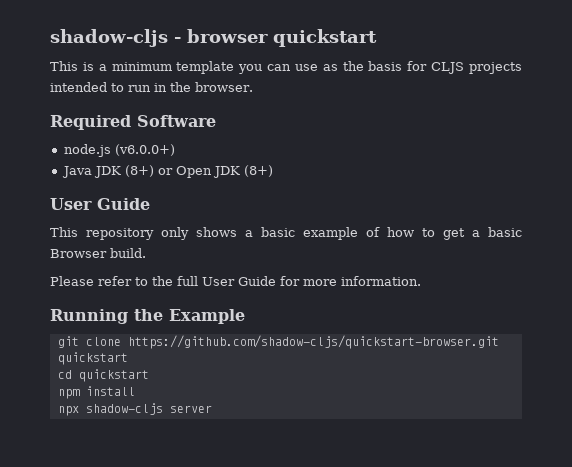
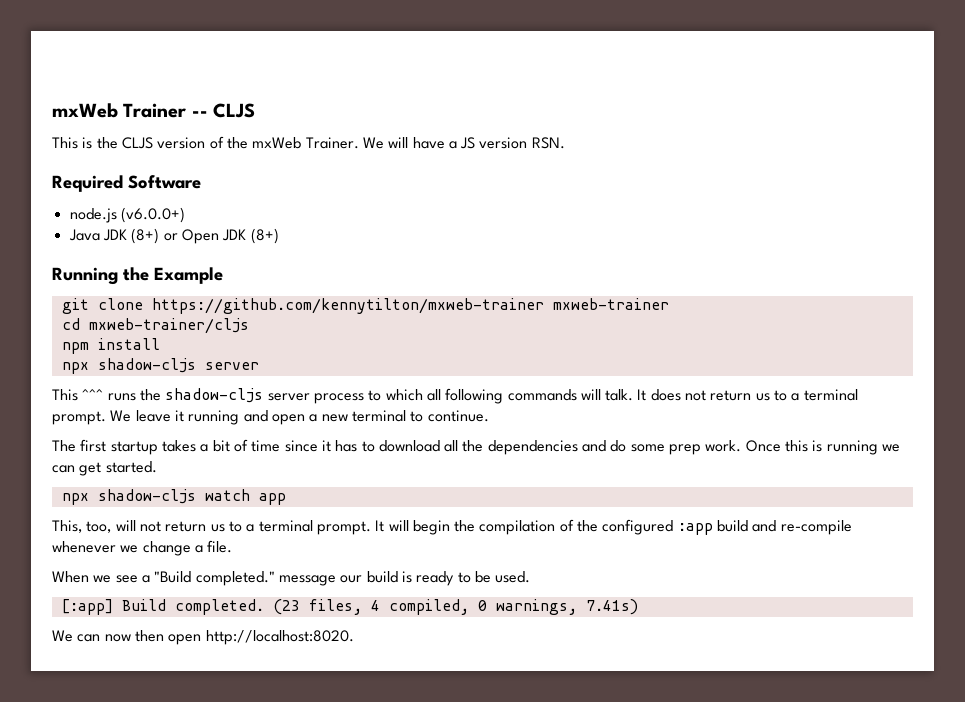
- shadow-cljs - browser quickstart
- This is a minimum template you can use as the basis for CLJS projects intended to run in the browser.
+ mxWeb Trainer -- CLJS
+ This is the CLJS version of the mxWeb Trainer. We will have a JS version RSN.
  Java JDK (8+) or Open JDK (8+)
- User Guide
- This repository only shows a basic example of how to get a basic Browser build.
- Please refer to the full User Guide for more information.
- git clone https://github.com/shadow-cljs/quickstart-browser.git quickstart
+ git clone https://github.com/kennytilton/mxweb-trainer mxweb-trainer
- cd quickstart
+ cd mxweb-trainer/cljs
+ This ^^^ runs the shadow-cljs server process to which all following commands will talk. It does not return us to a terminal prompt. We leave it running and open a new terminal to continue.
+ The first startup takes a bit of time since it has to download all the dependencies and do some prep work. Once this is running we can get started.
+ npx shadow-cljs watch app
+ This, too, will not return us to a terminal prompt. It will begin the compilation of the configured :app build and re-compile whenever we change a file.
+ When we see a "Build completed." message our build is ready to be used.
+ [:app] Build completed. (23 files, 4 compiled, 0 warnings, 7.41s)
+ We can now then open http://localhost:8020.

